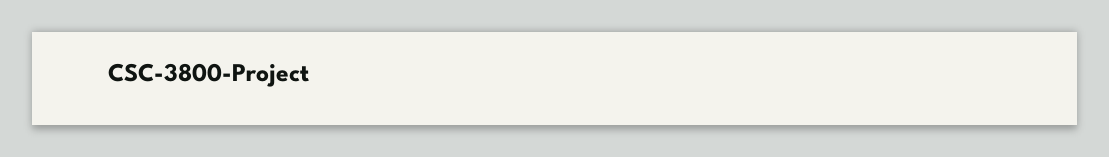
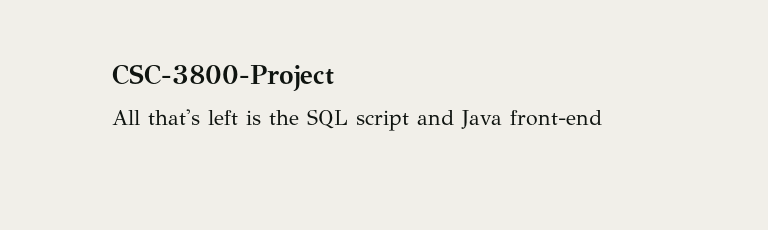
+ All that's left is the SQL script and Java front-end

